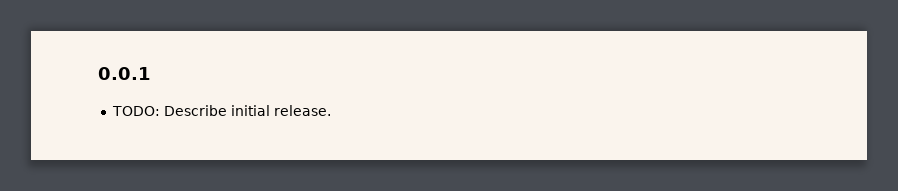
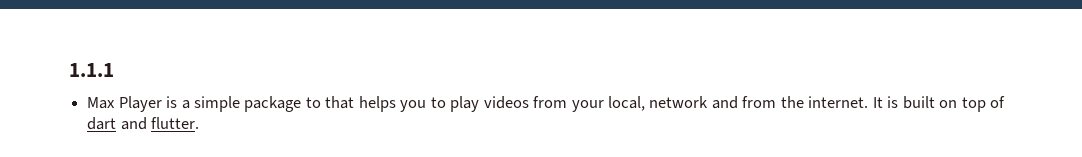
- 0.0.1
- TODO: Describe initial release.
+ 1.1.1
+ Max Player is a simple package to that helps you to play videos from your local, network and from the internet. It is built on top of dart and flutter.

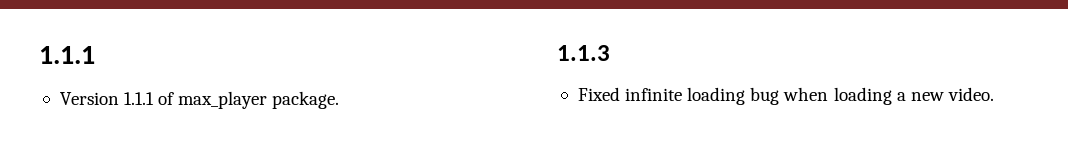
- Max Player is a simple package to that helps you to play videos from your local, network and from the internet. It is built on top of dart and flutter.
+ Version 1.1.1 of max_player package.
+ 1.1.3
+ Fixed infinite loading bug when loading a new video.

